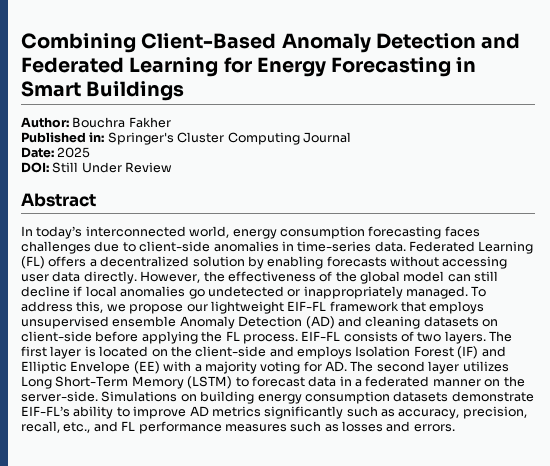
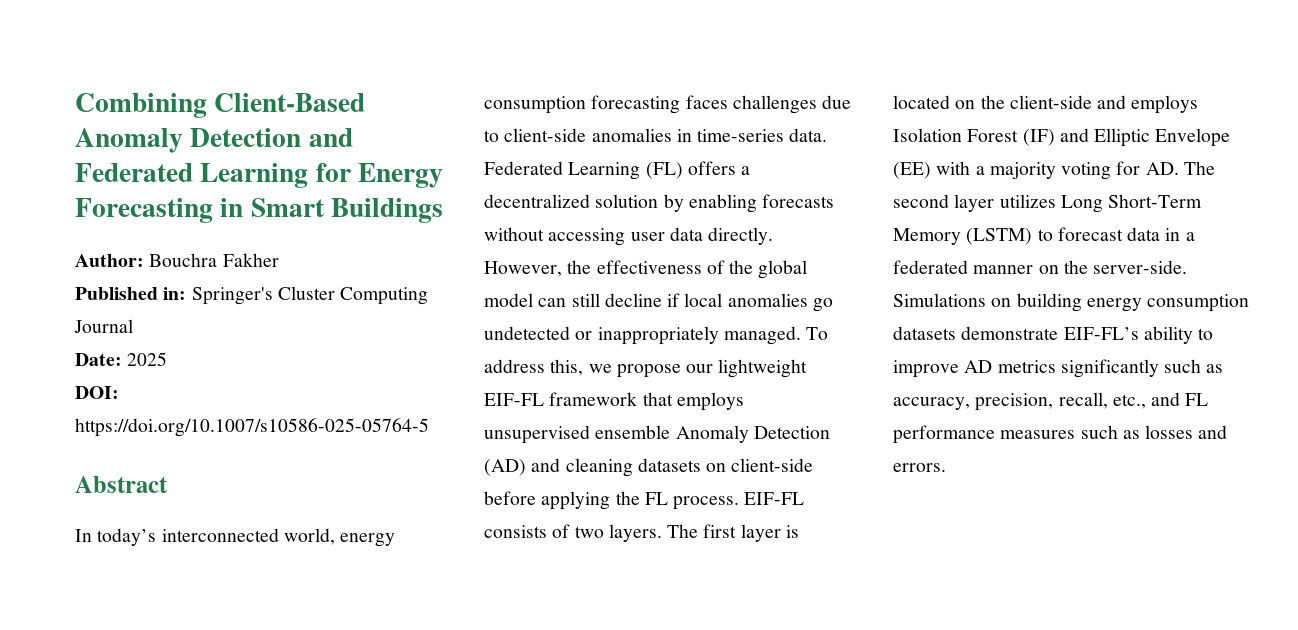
- DOI: Still Under Review
+ DOI: https://doi.org/10.1007/s10586-025-05764-5

